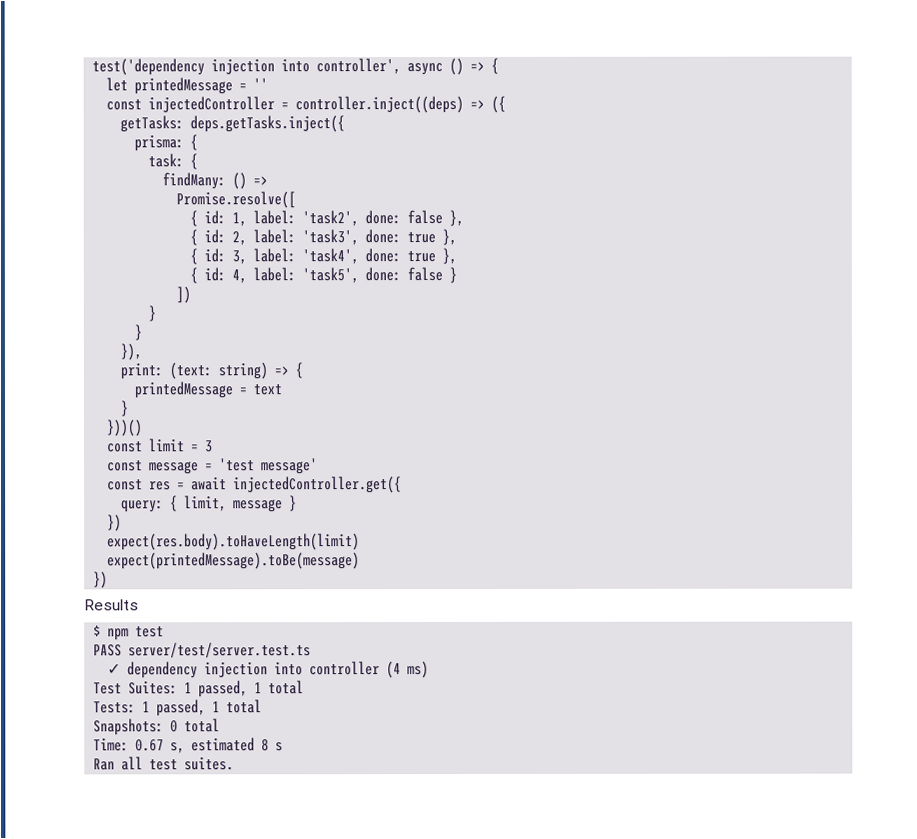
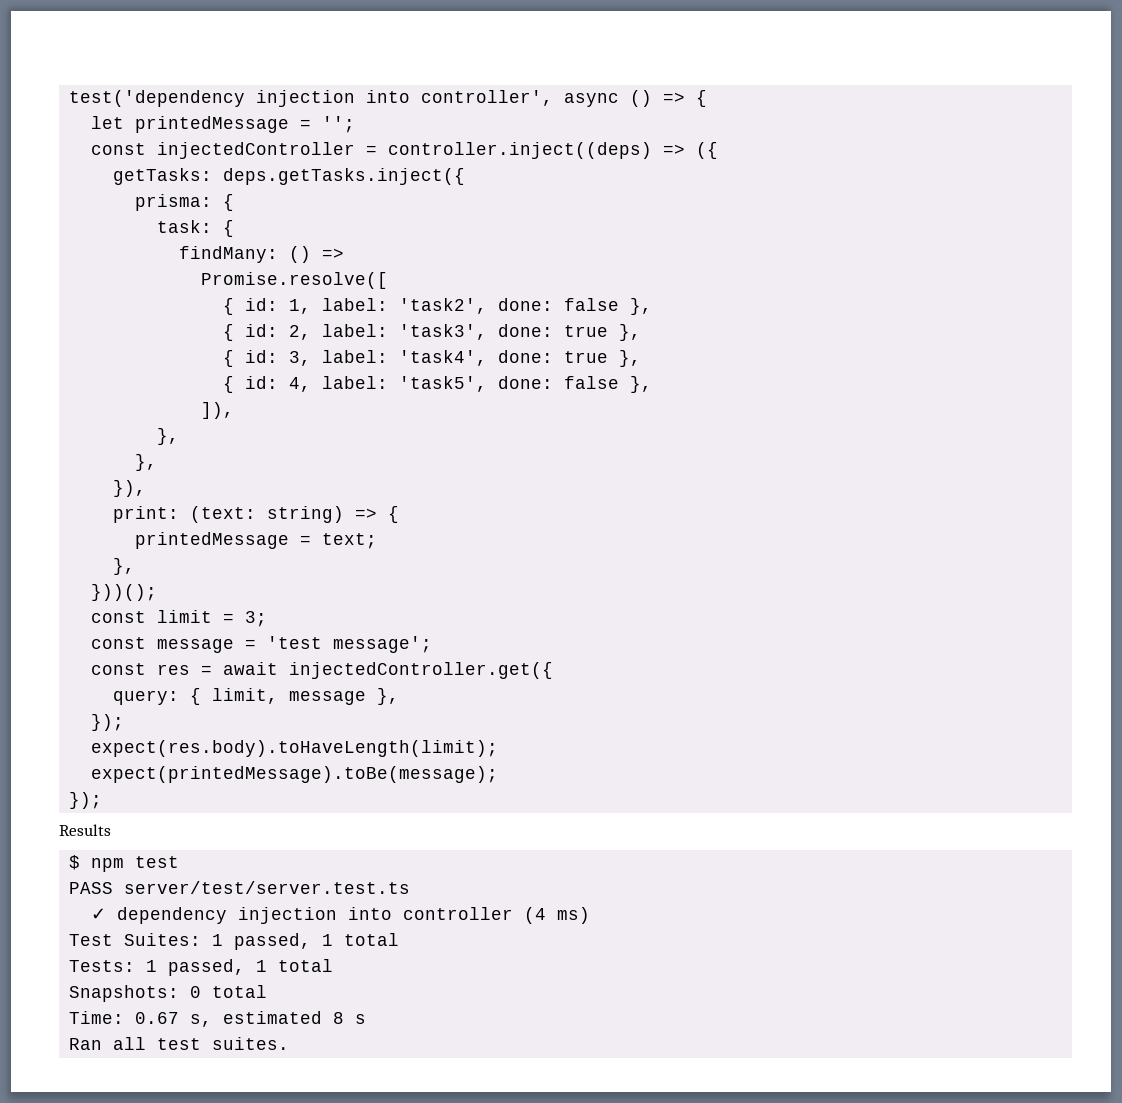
- let printedMessage = ''
+ let printedMessage = '';
- { id: 4, label: 'task5', done: false }
- ])
- }
- }
+ { id: 4, label: 'task5', done: false },
+ ]),
+ },
+ },
- printedMessage = text
- }
- }))()
+ printedMessage = text;
+ },
+ }))();
- const limit = 3
+ const limit = 3;
- const message = 'test message'
+ const message = 'test message';
- query: { limit, message }
- })
- expect(res.body).toHaveLength(limit)
- expect(printedMessage).toBe(message)
- })
+ query: { limit, message },
+ });
+ expect(res.body).toHaveLength(limit);
+ expect(printedMessage).toBe(message);
+ });

